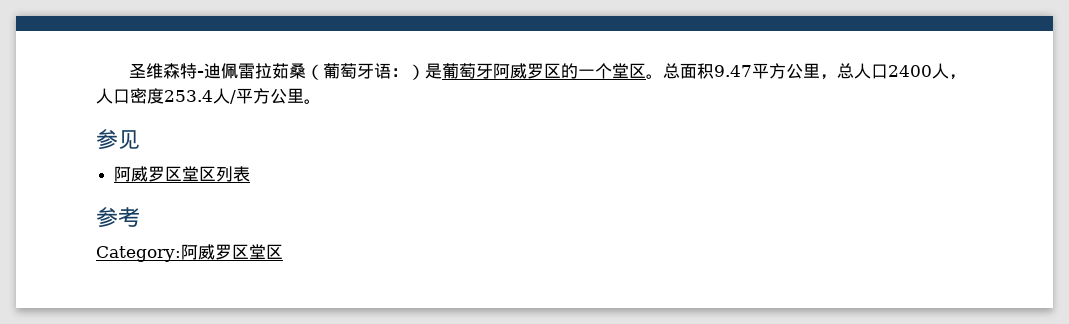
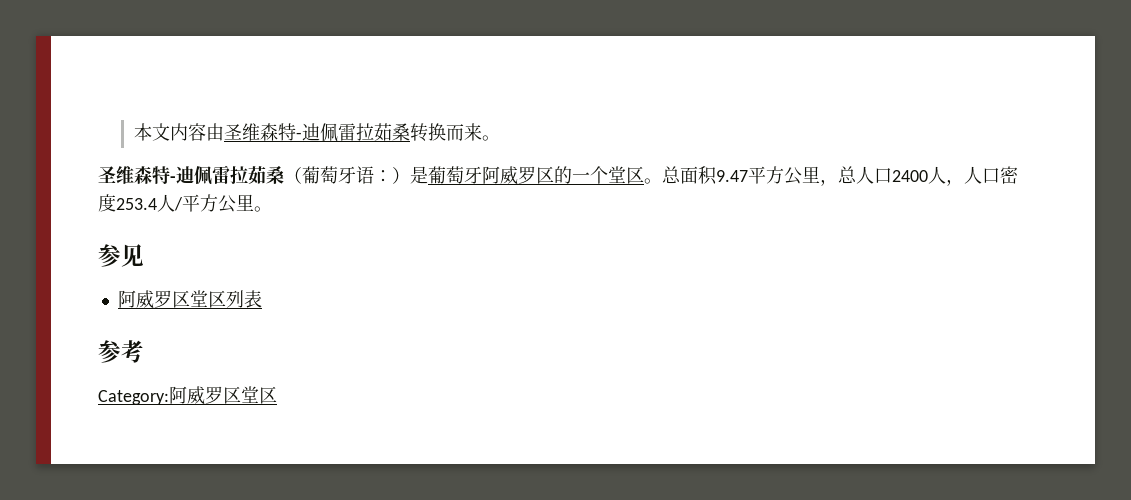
+ 本文内容由圣维森特-迪佩雷拉茹桑转换而来。

